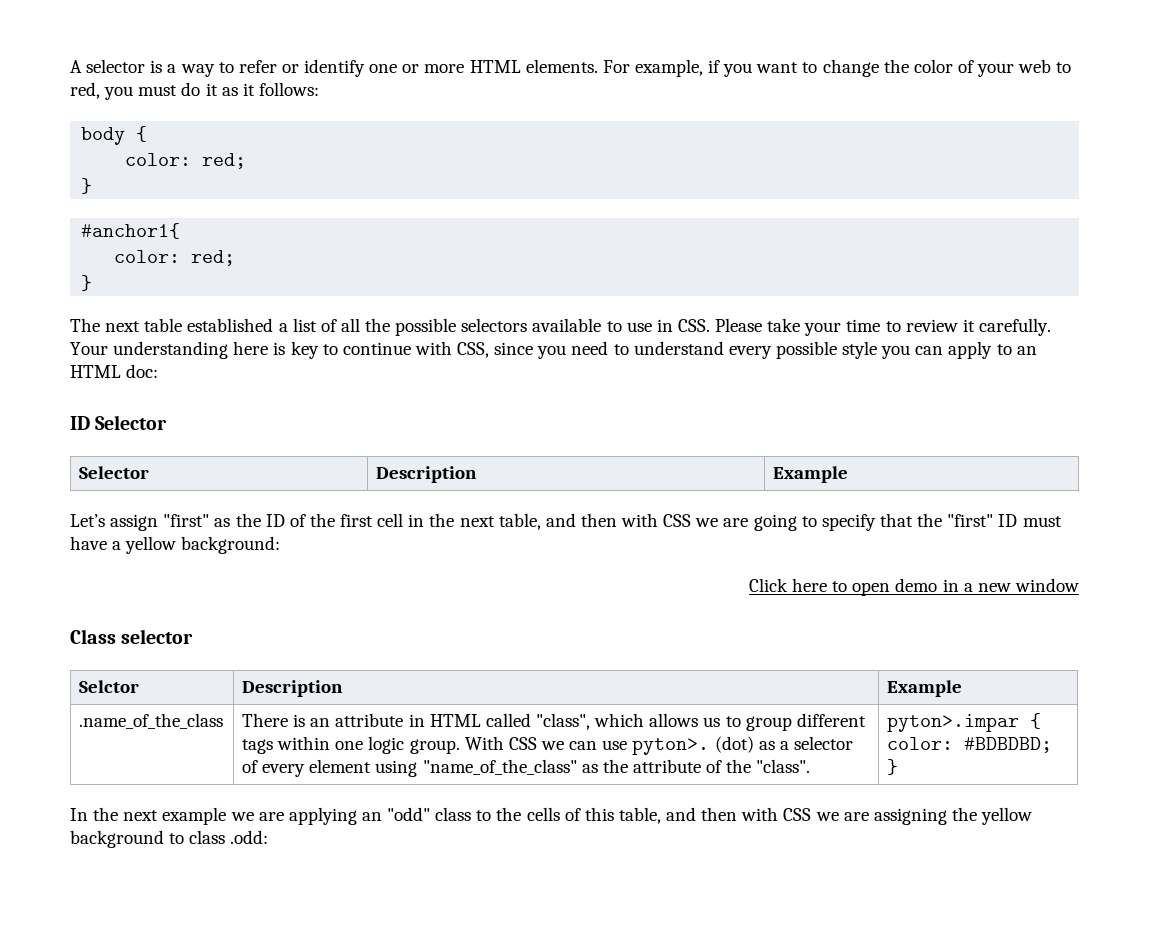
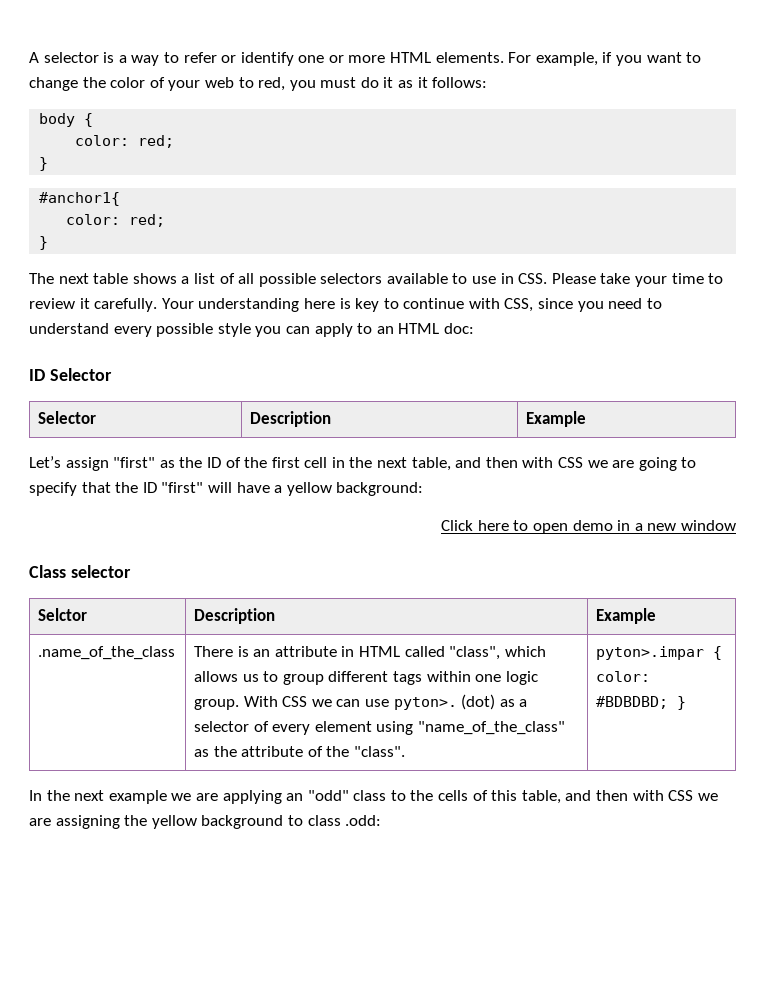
- The next table established a list of all the possible selectors available to use in CSS. Please take your time to review it carefully.
+ The next table shows a list of all possible selectors available to use in CSS. Please take your time to review it carefully.
- Let’s assign "first" as the ID of the first cell in the next table, and then with CSS we are going to specify that the "first" ID must have a yellow background:
+ Let’s assign "first" as the ID of the first cell in the next table, and then with CSS we are going to specify that the ID "first" will have a yellow background:

